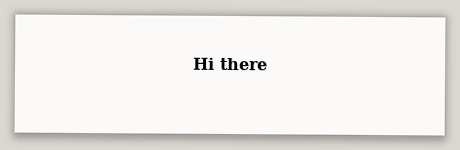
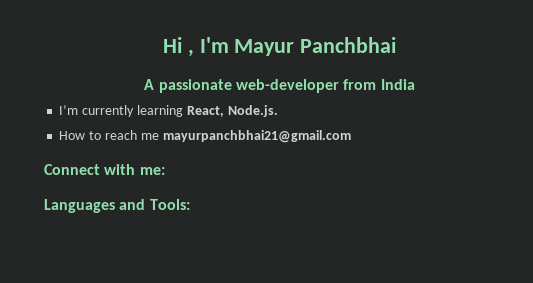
- Hi there
+ Hi , I'm Mayur Panchbhai
+ A passionate web-developer from India
+ I’m currently learning React, Node.js.
+ How to reach me mayurpanchbhai21@gmail.com
+ Connect with me:
+ Languages and Tools:

